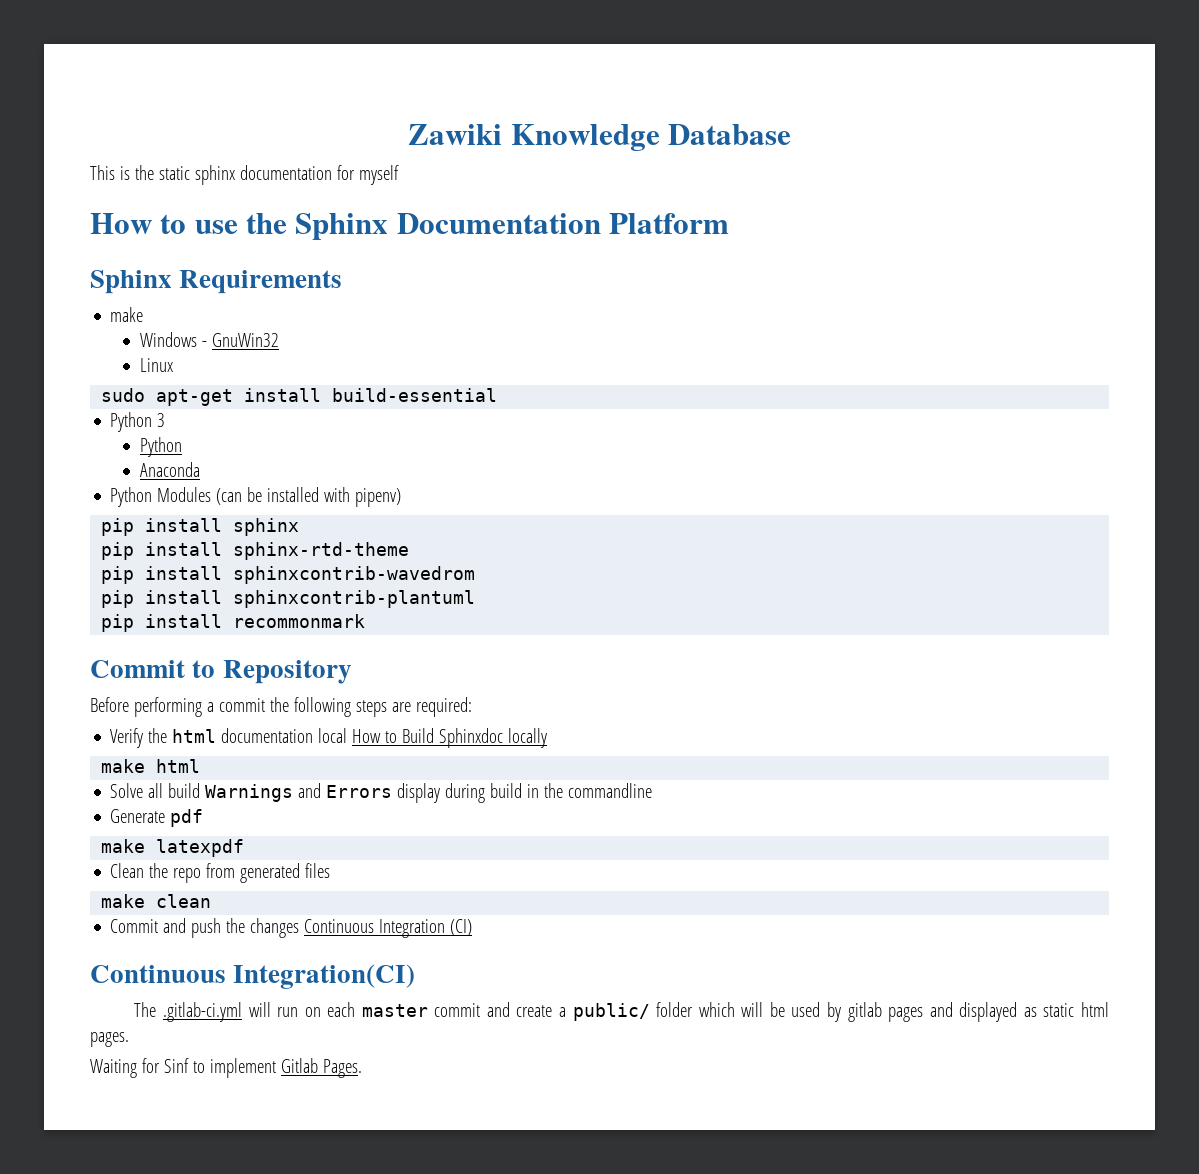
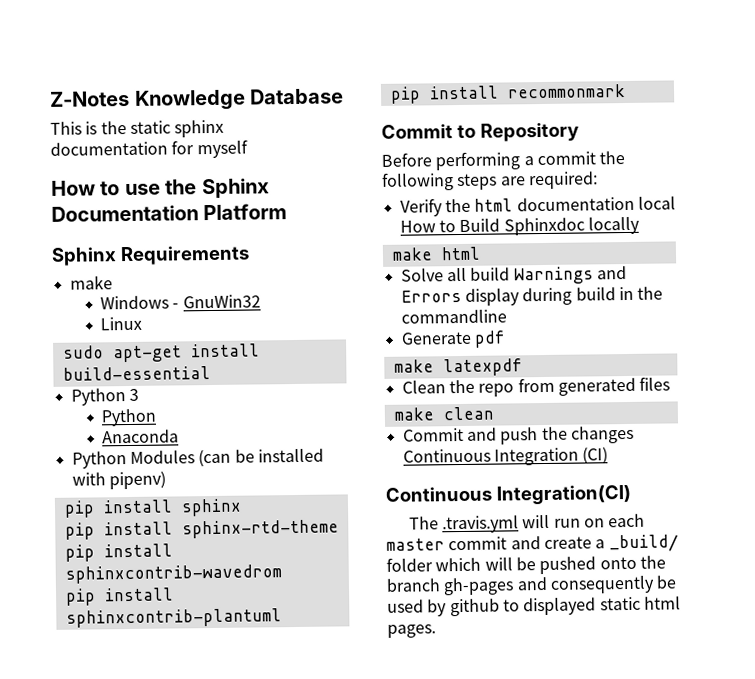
- Zawiki Knowledge Database
+ Z-Notes Knowledge Database
- The .gitlab-ci.yml will run on each master commit and create a public/ folder which will be used by gitlab pages and displayed as static html pages.
- Waiting for Sinf to implement Gitlab Pages.
+ The .travis.yml will run on each master commit and create a _build/ folder which will be pushed onto the branch gh-pages and consequently be used by github to displayed static html pages.

